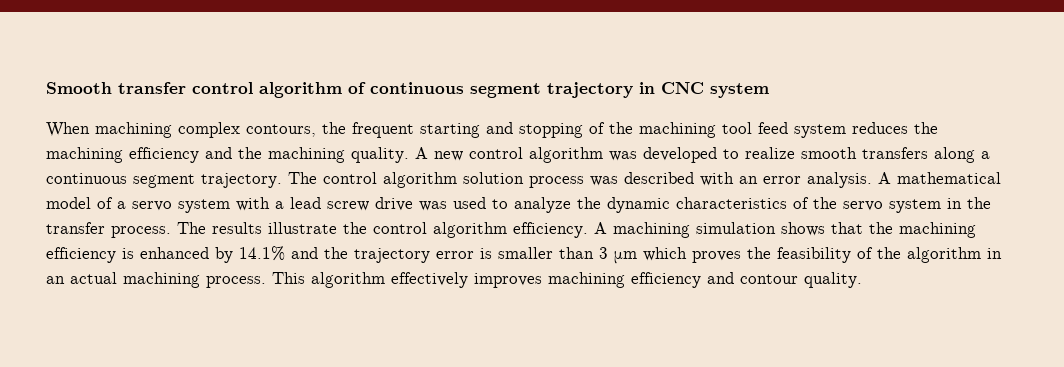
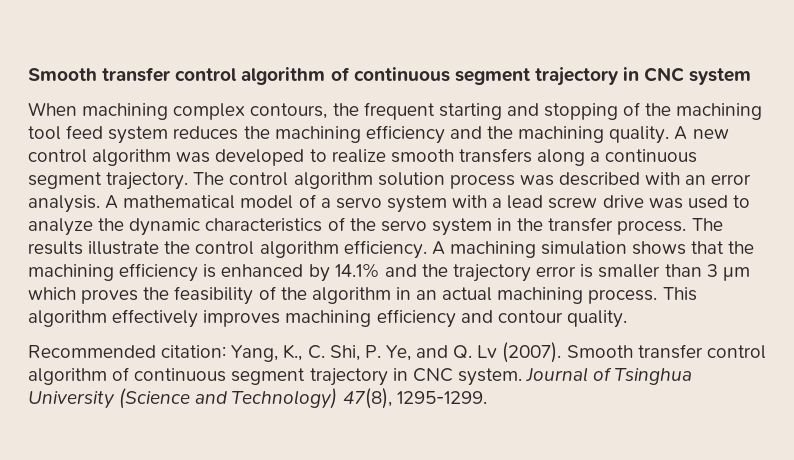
+ Recommended citation: Yang, K., C. Shi, P. Ye, and Q. Lv (2007). Smooth transfer control algorithm of continuous segment trajectory in CNC system. Journal of Tsinghua University (Science and Technology) 47(8), 1295-1299.

